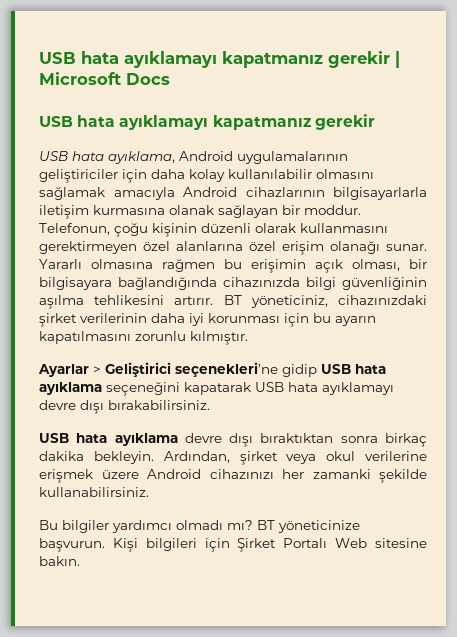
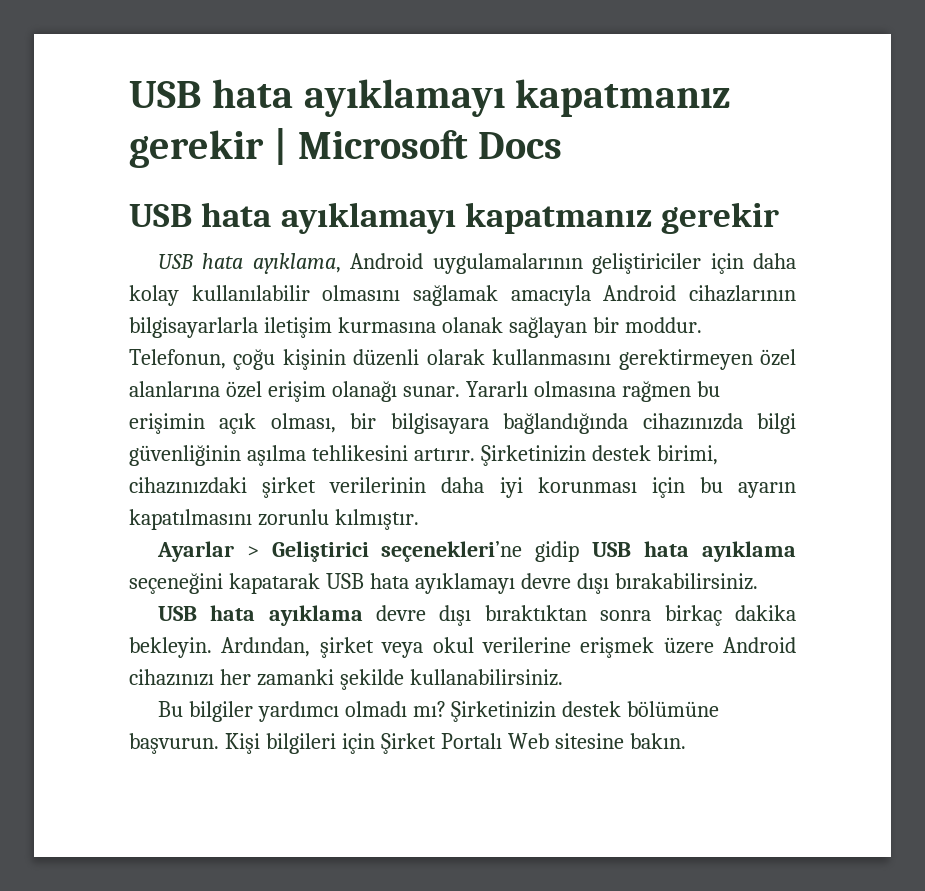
- BT yöneticiniz, cihazınızdaki şirket verilerinin daha iyi korunması için bu ayarın kapatılmasını zorunlu kılmıştır.
+ Şirketinizin destek birimi, cihazınızdaki şirket verilerinin daha iyi korunması için bu ayarın kapatılmasını zorunlu kılmıştır.
- BT yöneticinize başvurun.
+ Şirketinizin destek bölümüne başvurun.

